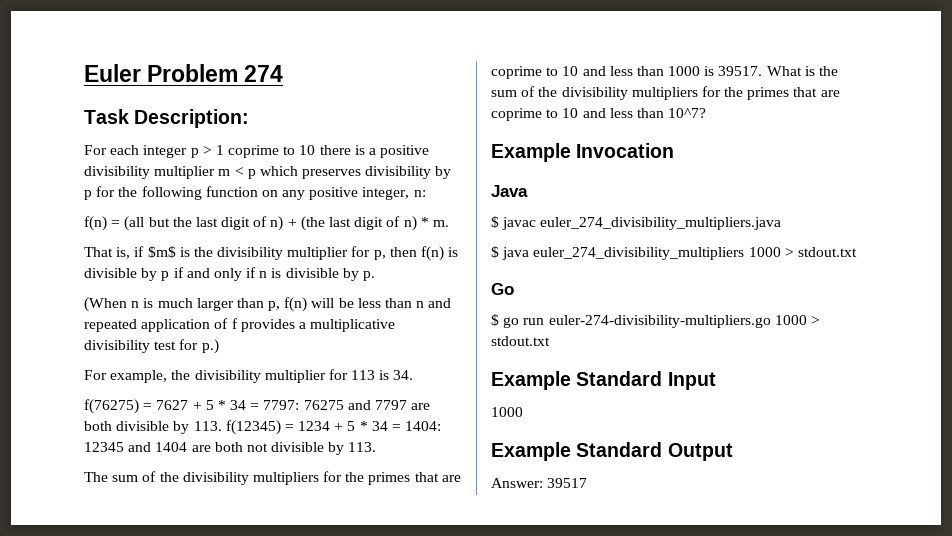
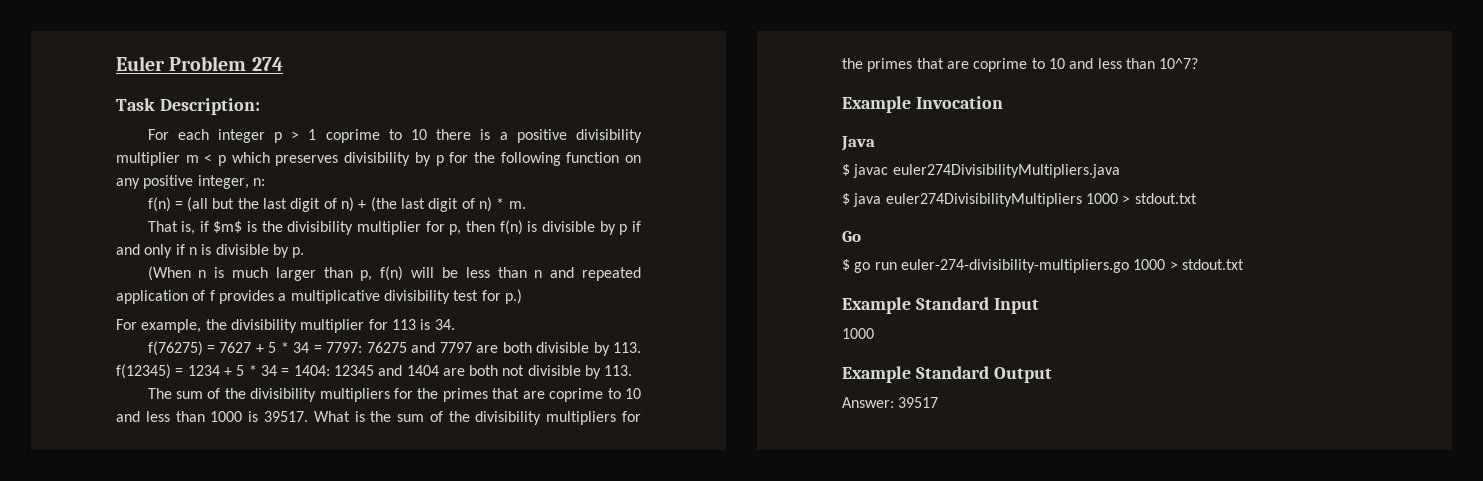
- $ javac euler_274_divisibility_multipliers.java
+ $ javac euler274DivisibilityMultipliers.java
- $ java euler_274_divisibility_multipliers 1000 > stdout.txt
+ $ java euler274DivisibilityMultipliers 1000 > stdout.txt

